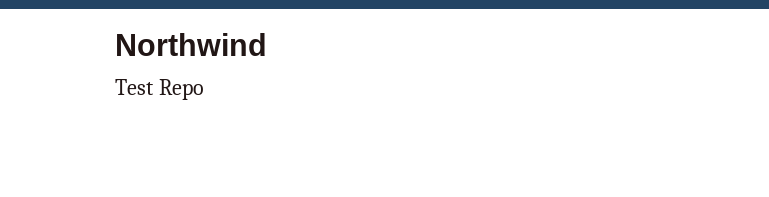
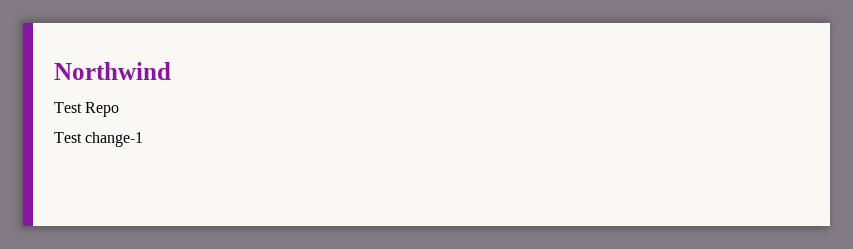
+ Test change-1

